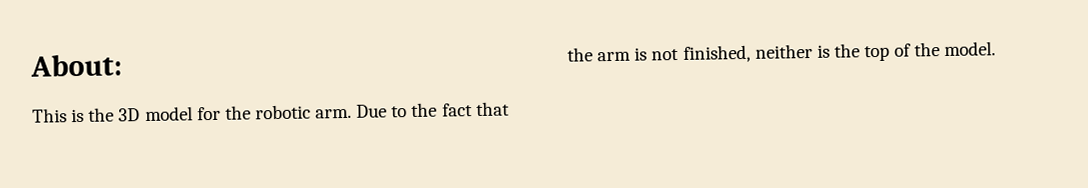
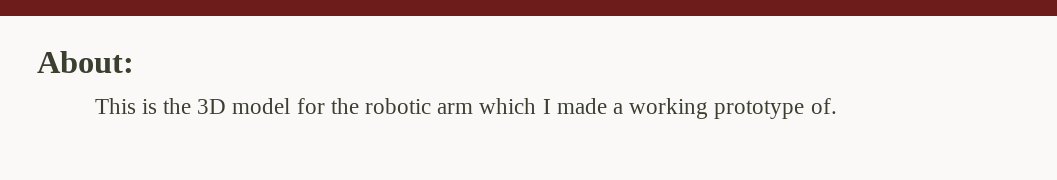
- This is the 3D model for the robotic arm. Due to the fact that the arm is not finished, neither is the top of the model.
+ This is the 3D model for the robotic arm which I made a working prototype of.

